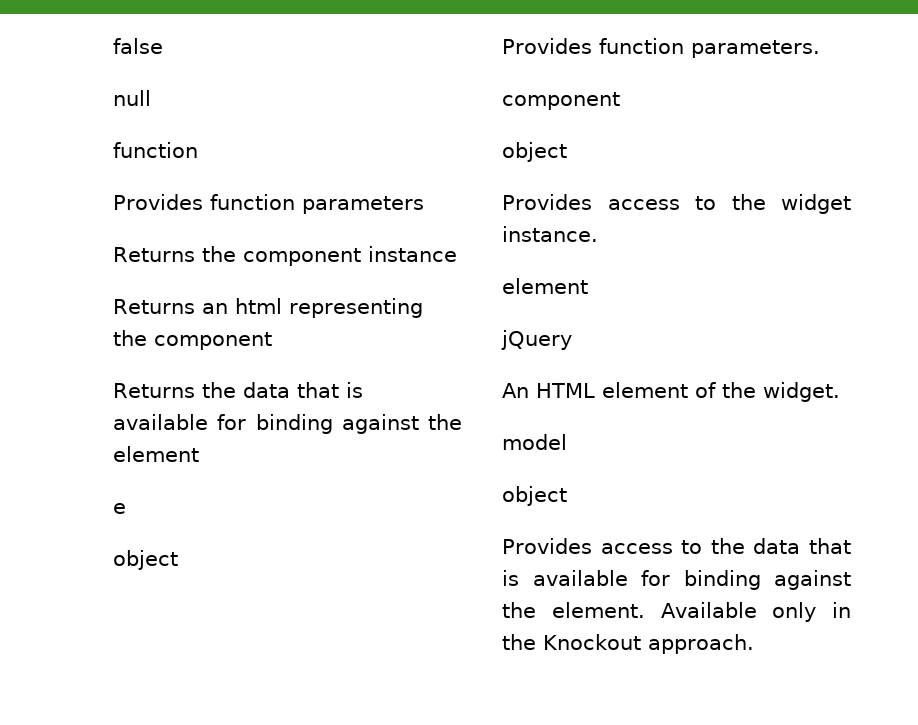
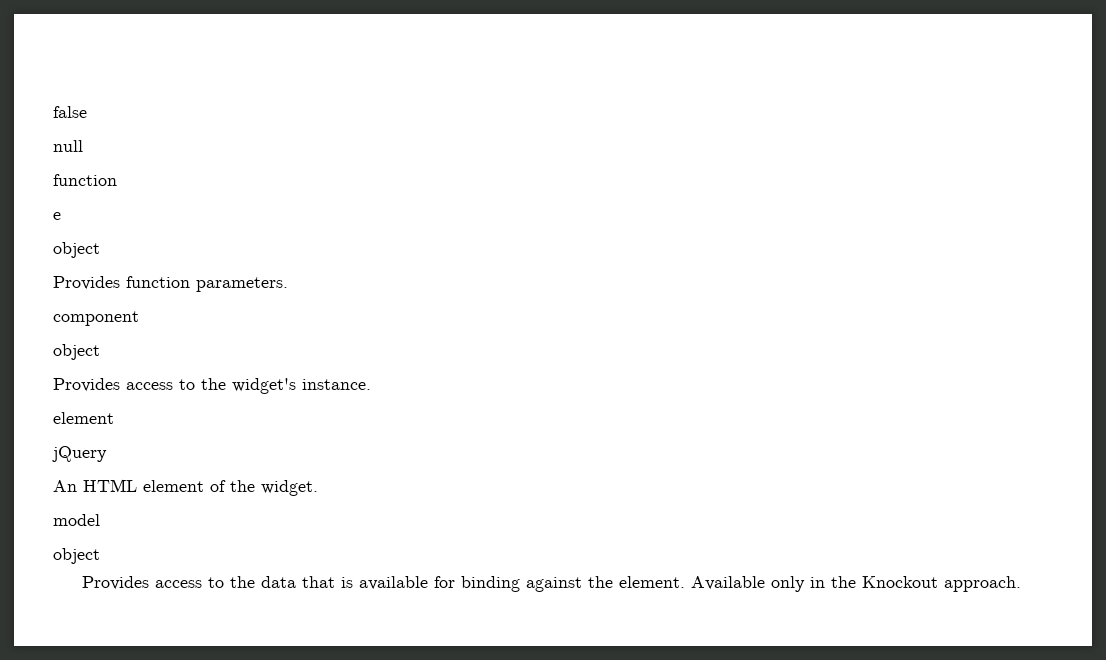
- Provides function parameters
- Returns the component instance
- Returns an html representing the component
- Returns the data that is available for binding against the element
- Provides access to the widget instance.
+ Provides access to the widget's instance.

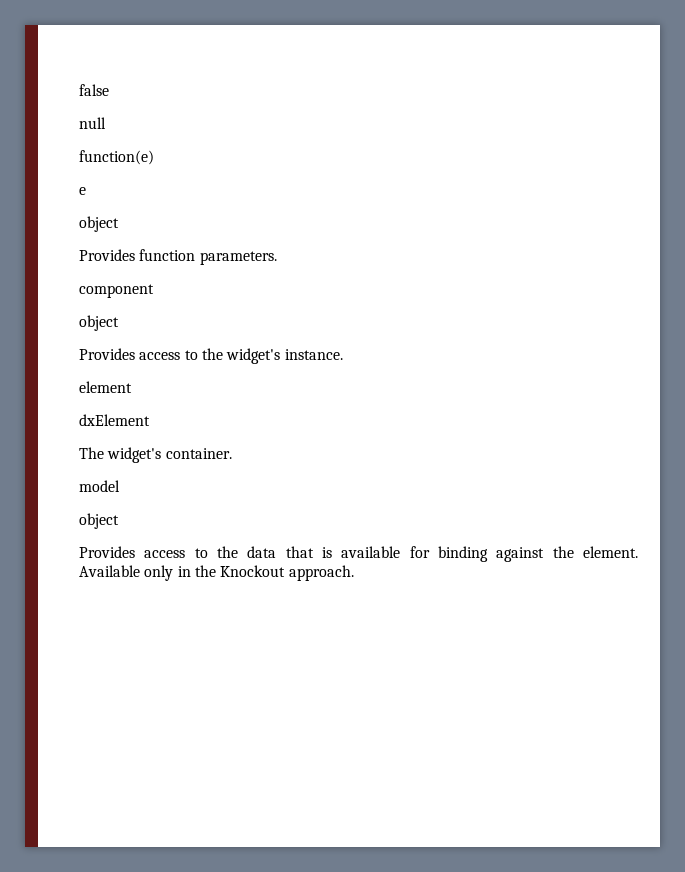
  null
- function
+ function(e)
- jQuery
- An HTML element of the widget.
+ dxElement
+ The widget's container.

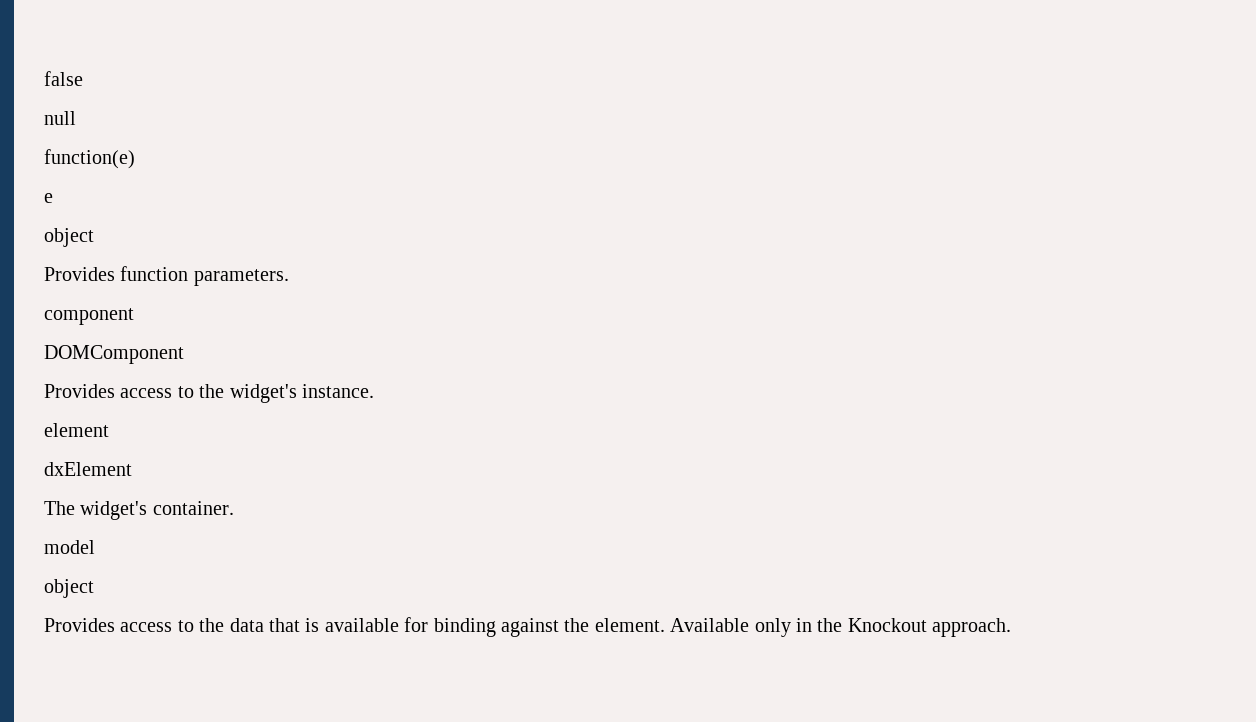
  component
- object
+ DOMComponent

